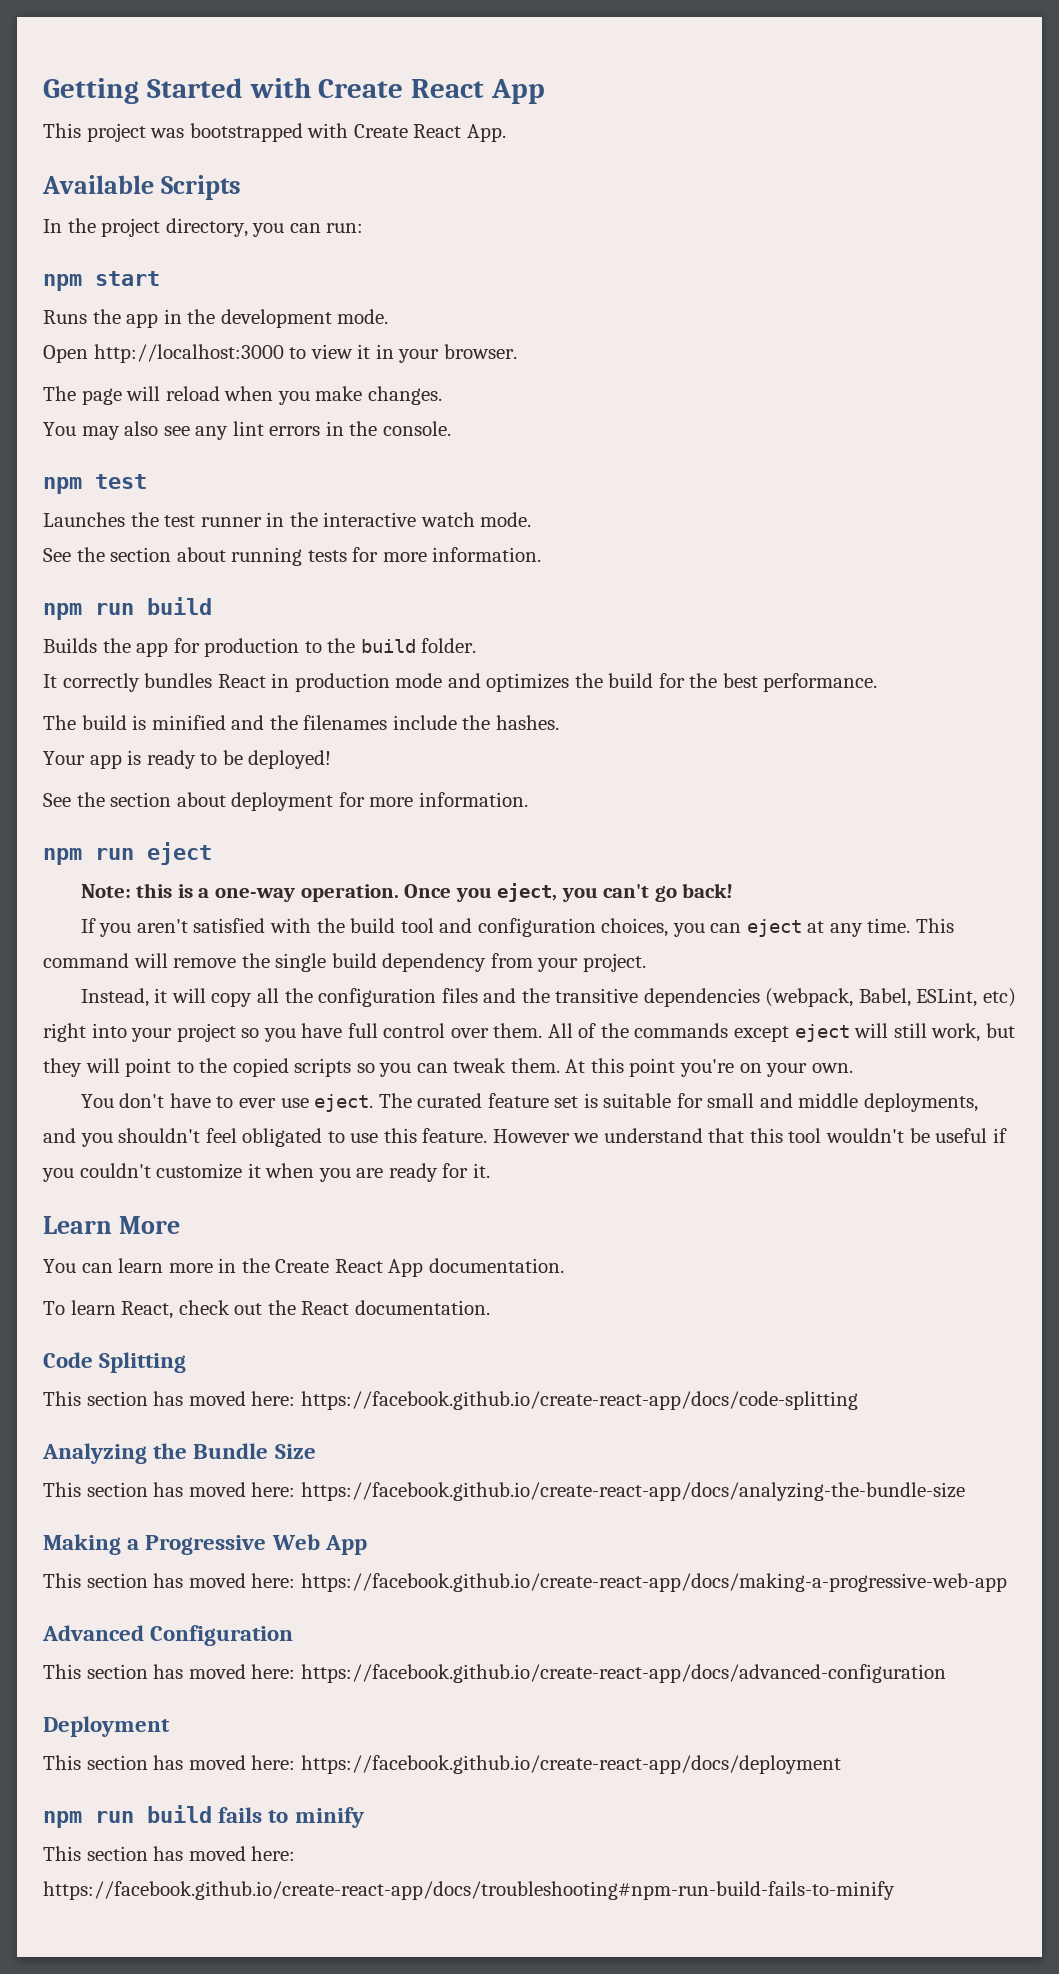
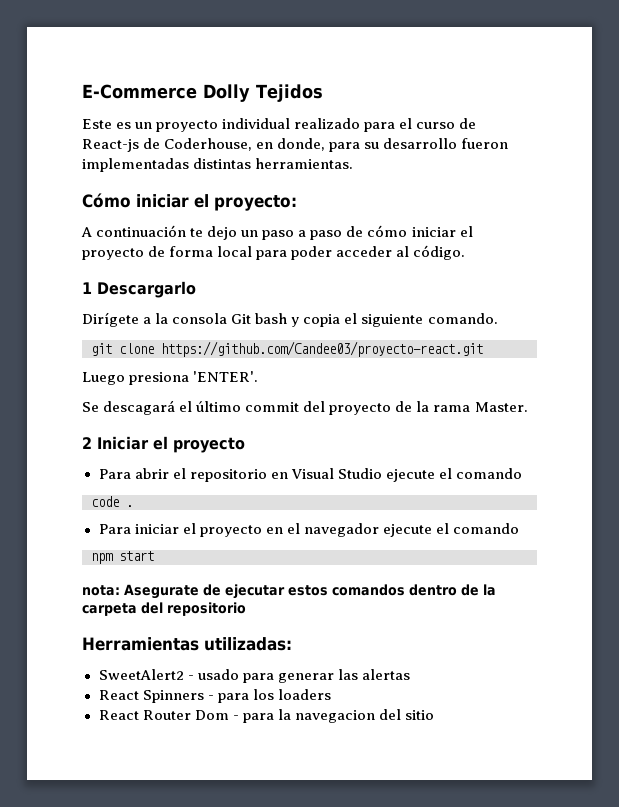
- Getting Started with Create React App
- This project was bootstrapped with Create React App.
- Available Scripts
- In the project directory, you can run:
+ E-Commerce Dolly Tejidos
+ Este es un proyecto individual realizado para el curso de React-js de Coderhouse, en donde, para su desarrollo fueron implementadas distintas herramientas.
+ Cómo iniciar el proyecto:
+ A continuación te dejo un paso a paso de cómo iniciar el proyecto de forma local para poder acceder al código.
+ 1 Descargarlo
+ Dirígete a la consola Git bash y copia el siguiente comando.
+ git clone https://github.com/Candee03/proyecto-react.git
+ Luego presiona 'ENTER'.
+ Se descagará el último commit del proyecto de la rama Master.
+ 2 Iniciar el proyecto
+ Para abrir el repositorio en Visual Studio ejecute el comando
+ code .
+ Para iniciar el proyecto en el navegador ejecute el comando
  npm start
- Runs the app in the development mode.
- Open http://localhost:3000 to view it in your browser.
- The page will reload when you make changes.
- You may also see any lint errors in the console.
- npm test
- Launches the test runner in the interactive watch mode.
- See the section about running tests for more information.
- npm run build
- Builds the app for production to the build folder.
- It correctly bundles React in production mode and optimizes the build for the best performance.
- The build is minified and the filenames include the hashes.
- Your app is ready to be deployed!
- See the section about deployment for more information.
- npm run eject
- Note: this is a one-way operation. Once you eject, you can't go back!
- If you aren't satisfied with the build tool and configuration choices, you can eject at any time. This command will remove the single build dependency from your project.
- Instead, it will copy all the configuration files and the transitive dependencies (webpack, Babel, ESLint, etc) right into your project so you have full control over them. All of the commands except eject will still work, but they will point to the copied scripts so you can tweak them. At this point you're on your own.
- You don't have to ever use eject. The curated feature set is suitable for small and middle deployments, and you shouldn't feel obligated to use this feature. However we understand that this tool wouldn't be useful if you couldn't customize it when you are ready for it.
- Learn More
- You can learn more in the Create React App documentation.
- To learn React, check out the React documentation.
- Code Splitting
- This section has moved here: https://facebook.github.io/create-react-app/docs/code-splitting
- Analyzing the Bundle Size
- This section has moved here: https://facebook.github.io/create-react-app/docs/analyzing-the-bundle-size
- Making a Progressive Web App
- This section has moved here: https://facebook.github.io/create-react-app/docs/making-a-progressive-web-app
- Advanced Configuration
- This section has moved here: https://facebook.github.io/create-react-app/docs/advanced-configuration
- Deployment
- This section has moved here: https://facebook.github.io/create-react-app/docs/deployment
- npm run build fails to minify
- This section has moved here: https://facebook.github.io/create-react-app/docs/troubleshooting#npm-run-build-fails-to-minify
+ nota: Asegurate de ejecutar estos comandos dentro de la carpeta del repositorio
+ Herramientas utilizadas:
+ SweetAlert2 - usado para generar las alertas
+ React Spinners - para los loaders
+ React Router Dom - para la navegacion del sitio

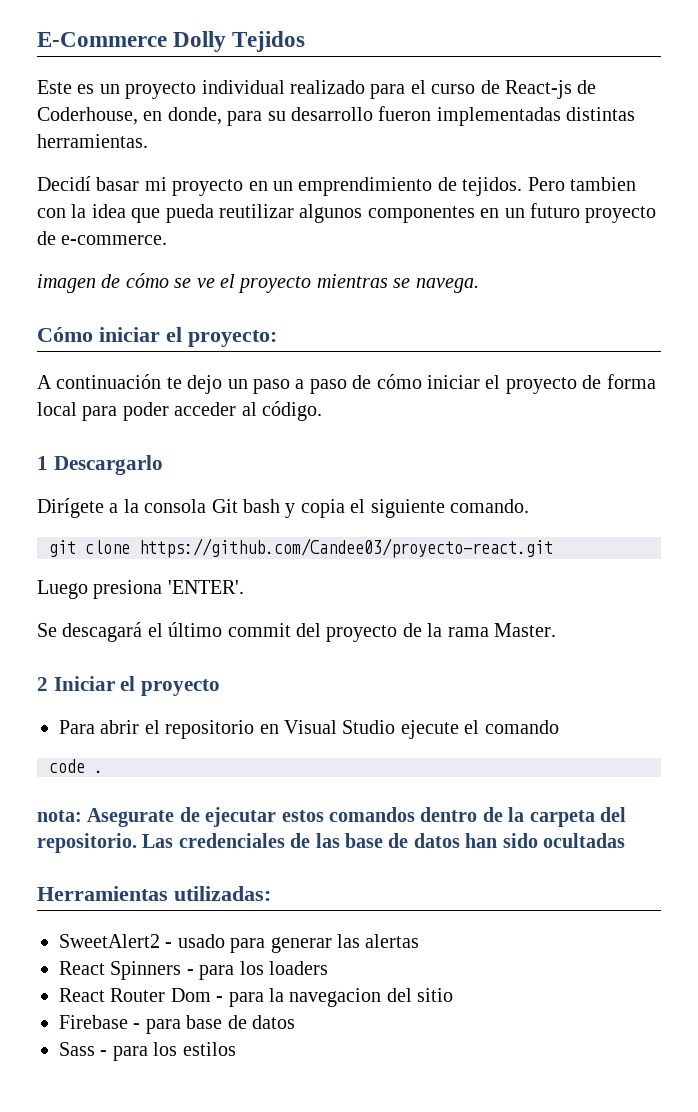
+ Decidí basar mi proyecto en un emprendimiento de tejidos. Pero tambien con la idea que pueda reutilizar algunos componentes en un futuro proyecto de e-commerce.
+ imagen de cómo se ve el proyecto mientras se navega.
- Para iniciar el proyecto en el navegador ejecute el comando
- npm start
- nota: Asegurate de ejecutar estos comandos dentro de la carpeta del repositorio
+ nota: Asegurate de ejecutar estos comandos dentro de la carpeta del repositorio. Las credenciales de las base de datos han sido ocultadas
+ Firebase - para base de datos
+ Sass - para los estilos

